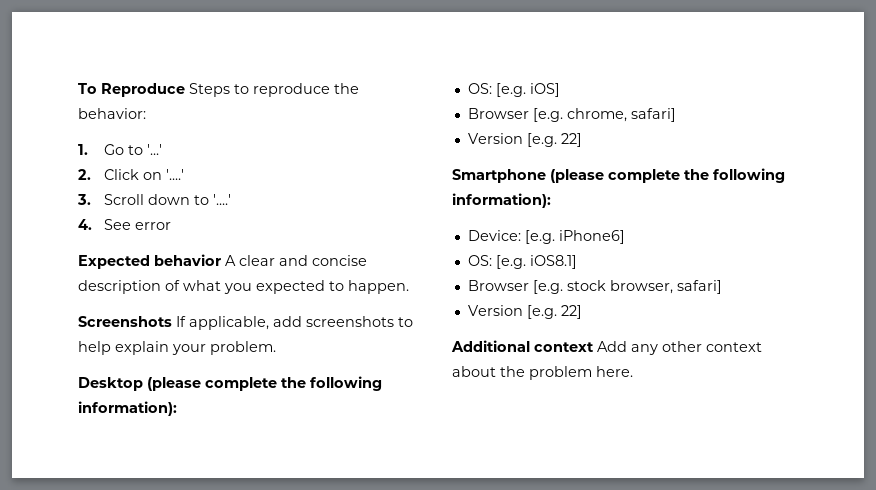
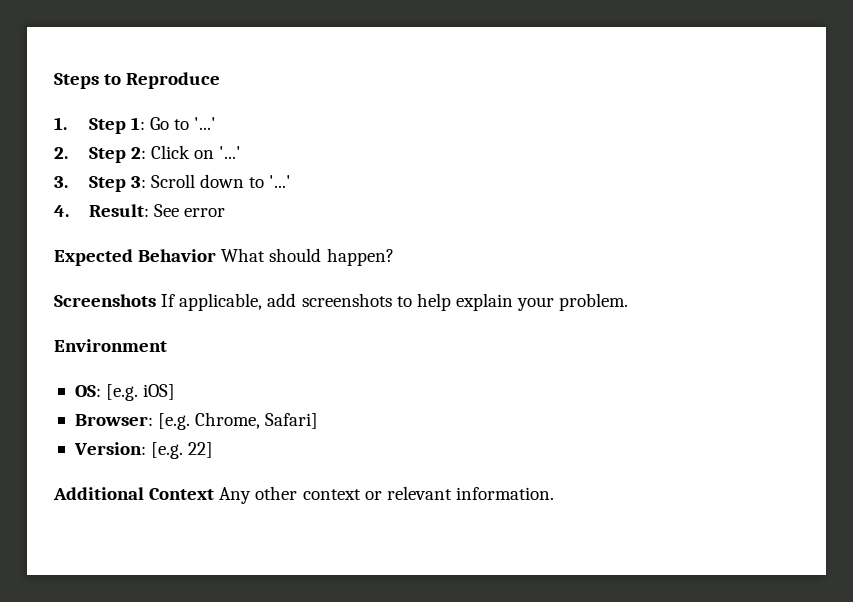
- To Reproduce Steps to reproduce the behavior:
+ Steps to Reproduce
- 1. Go to '...'
+ 1. Step 1: Go to '...'
- 2. Click on '....'
+ 2. Step 2: Click on '...'
- 3. Scroll down to '....'
+ 3. Step 3: Scroll down to '...'
- 4. See error
+ 4. Result: See error
- Expected behavior A clear and concise description of what you expected to happen.
+ Expected Behavior What should happen?
- Desktop (please complete the following information):
+ Environment
  OS: [e.g. iOS]
- Browser [e.g. chrome, safari]
- Version [e.g. 22]
- Smartphone (please complete the following information):
- Device: [e.g. iPhone6]
- OS: [e.g. iOS8.1]
- Browser [e.g. stock browser, safari]
- Version [e.g. 22]
- Additional context Add any other context about the problem here.
+ Browser: [e.g. Chrome, Safari]
+ Version: [e.g. 22]
+ Additional Context Any other context or relevant information.

